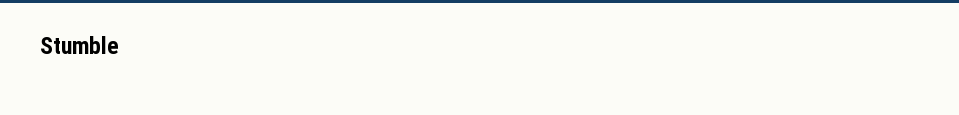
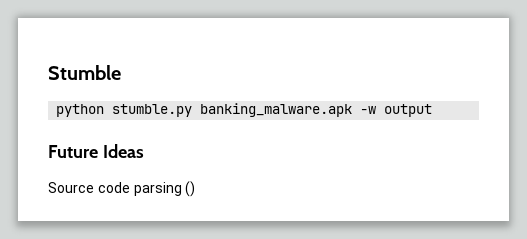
+ python stumble.py banking_malware.apk -w output
+ Future Ideas
+ Source code parsing ()

